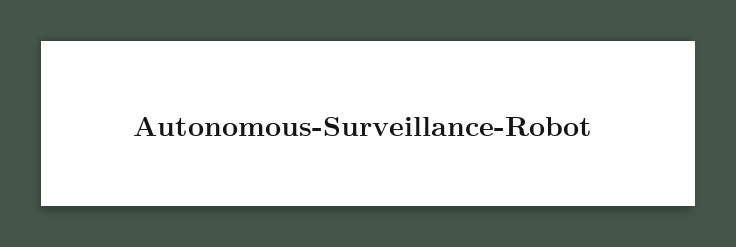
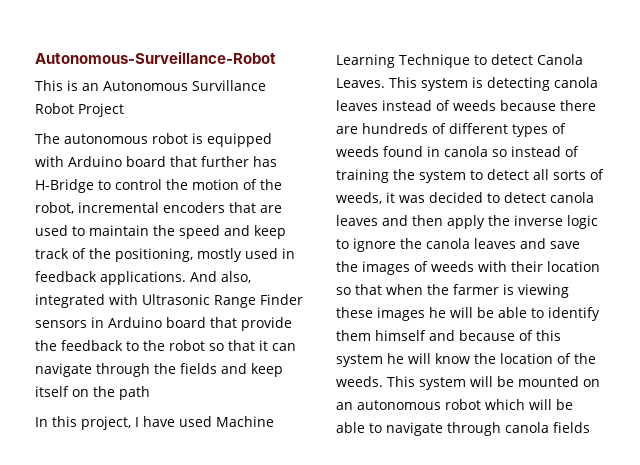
+ This is an Autonomous Survillance Robot Project
+ The autonomous robot is equipped with Arduino board that further has H-Bridge to control the motion of the robot, incremental encoders that are used to maintain the speed and keep track of the positioning, mostly used in feedback applications. And also, integrated with Ultrasonic Range Finder sensors in Arduino board that provide the feedback to the robot so that it can navigate through the fields and keep itself on the path
+ In this project, I have used Machine Learning Technique to detect Canola Leaves. This system is detecting canola leaves instead of weeds because there are hundreds of different types of weeds found in canola so instead of training the system to detect all sorts of weeds, it was decided to detect canola leaves and then apply the inverse logic to ignore the canola leaves and save the images of weeds with their location so that when the farmer is viewing these images he will be able to identify them himself and because of this system he will know the location of the weeds. This system will be mounted on an autonomous robot which will be able to navigate through canola fields

